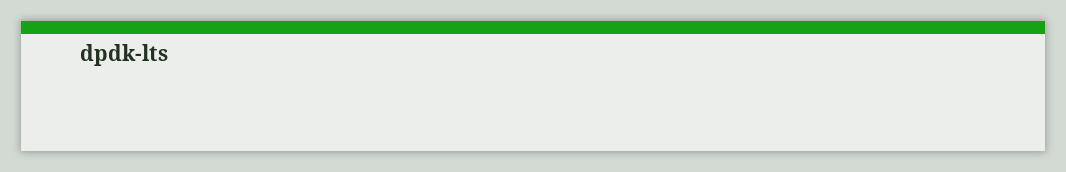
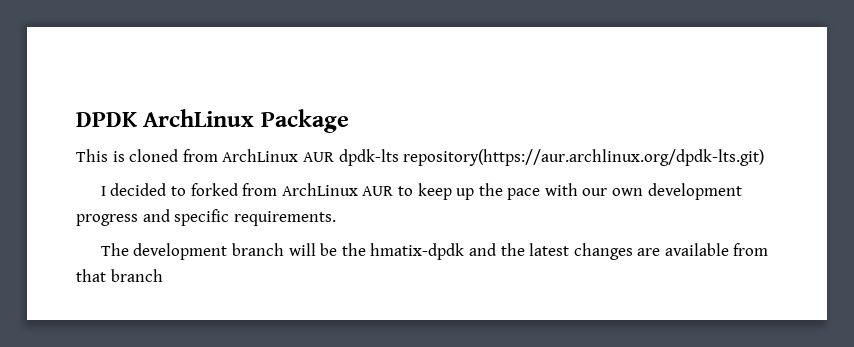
- dpdk-lts
+ DPDK ArchLinux Package
+ This is cloned from ArchLinux AUR dpdk-lts repository(https://aur.archlinux.org/dpdk-lts.git)
+ I decided to forked from ArchLinux AUR to keep up the pace with our own development progress and specific requirements.
+ The development branch will be the hmatix-dpdk and the latest changes are available from that branch

